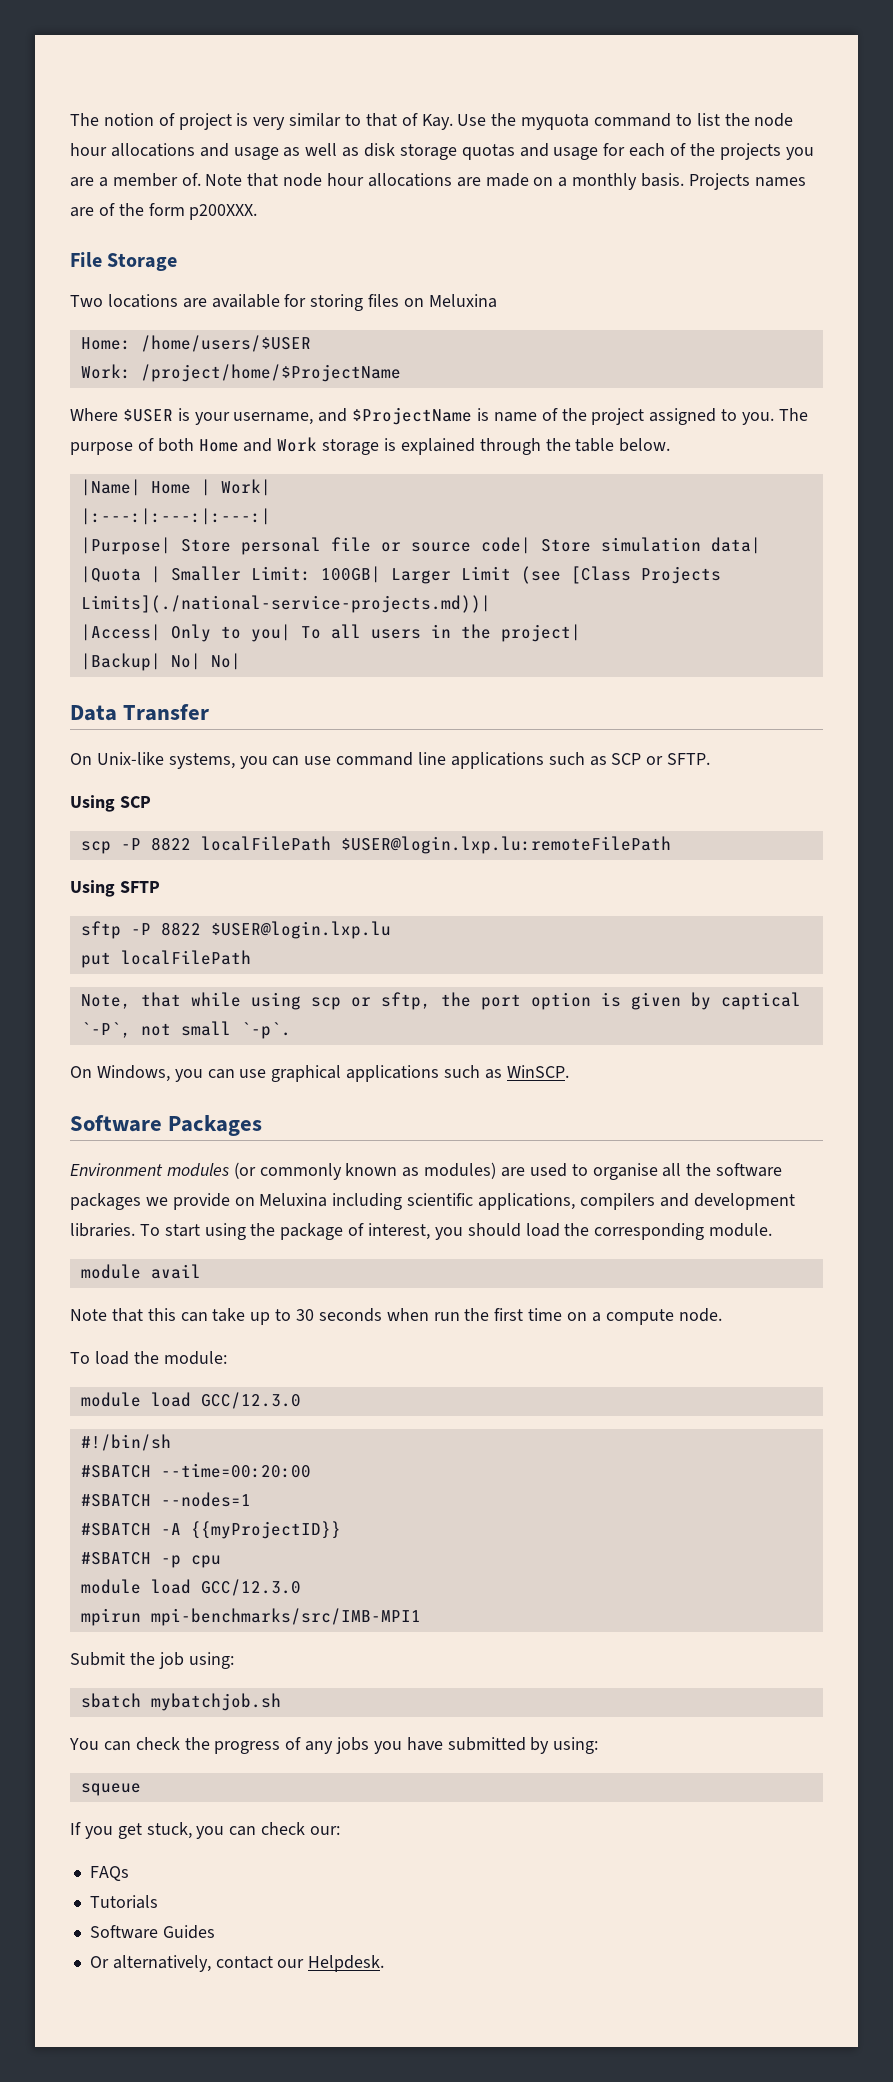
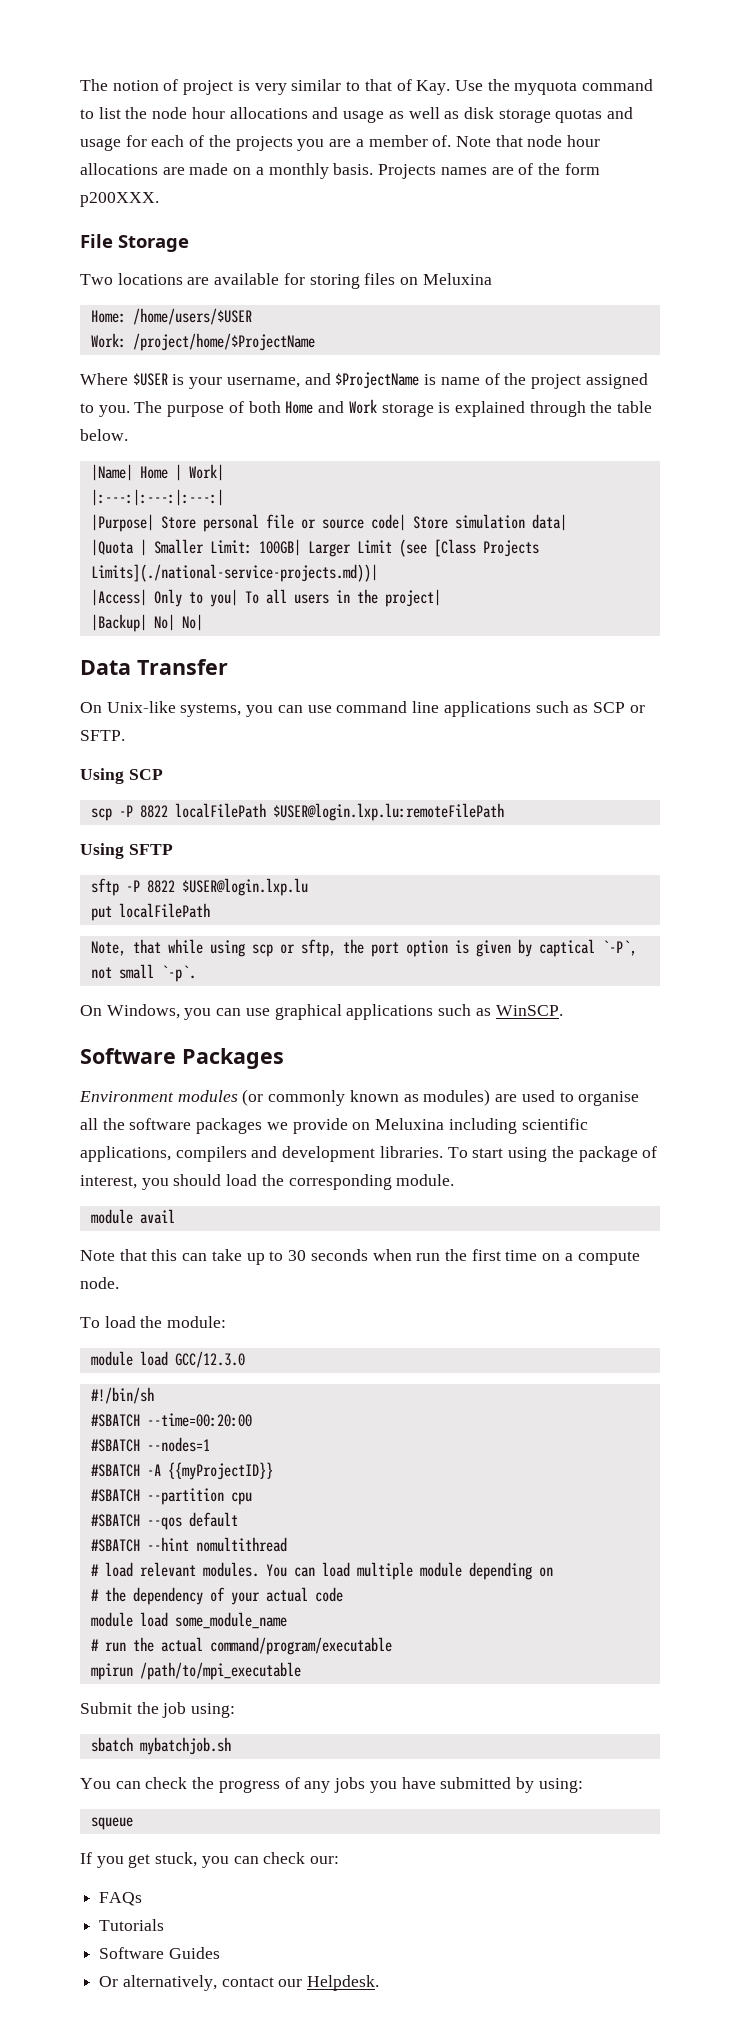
- #SBATCH -p cpu
- module load GCC/12.3.0
+ #SBATCH --partition cpu
+ #SBATCH --qos default
+ #SBATCH --hint nomultithread
+ # load relevant modules. You can load multiple module depending on
+ # the dependency of your actual code
+ module load some_module_name
+ # run the actual command/program/executable
- mpirun mpi-benchmarks/src/IMB-MPI1
+ mpirun /path/to/mpi_executable

